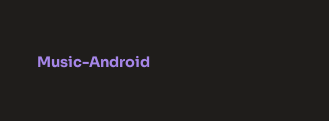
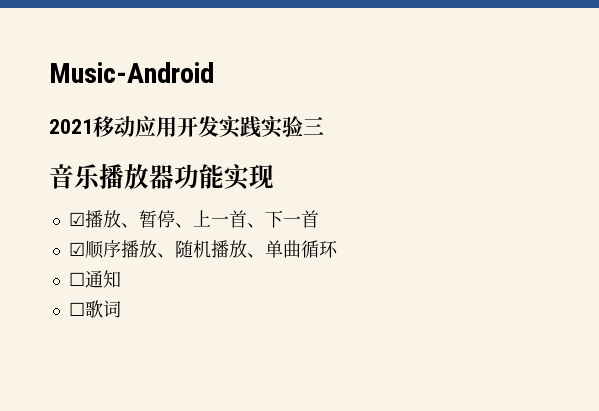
+ 2021移动应用开发实践实验三
+ 音乐播放器功能实现
+ ☑播放、暂停、上一首、下一首
+ ☑顺序播放、随机播放、单曲循环
+ ☐通知
+ ☐歌词

